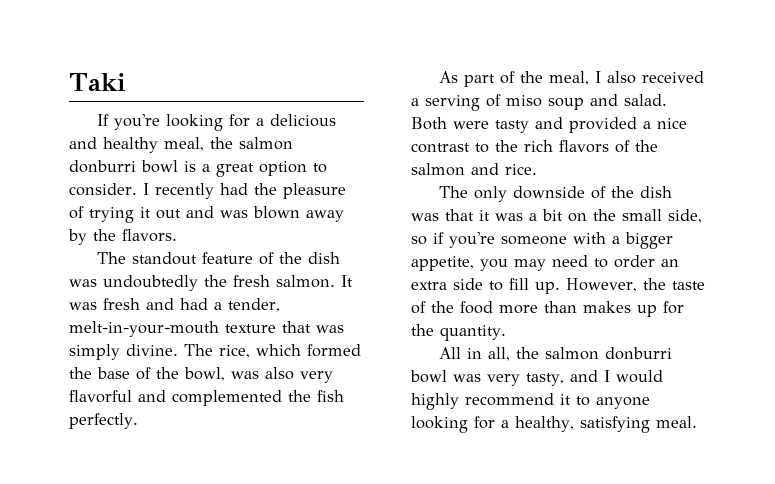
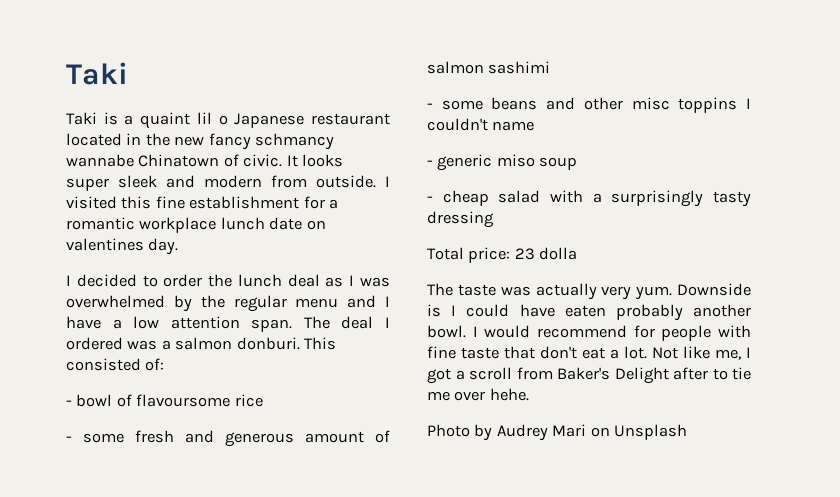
- If you're looking for a delicious and healthy meal, the salmon donburri bowl is a great option to consider. I recently had the pleasure of trying it out and was blown away by the flavors.
- The standout feature of the dish was undoubtedly the fresh salmon. It was fresh and had a tender, melt-in-your-mouth texture that was simply divine. The rice, which formed the base of the bowl, was also very flavorful and complemented the fish perfectly.
- As part of the meal, I also received a serving of miso soup and salad. Both were tasty and provided a nice contrast to the rich flavors of the salmon and rice.
- The only downside of the dish was that it was a bit on the small side, so if you're someone with a bigger appetite, you may need to order an extra side to fill up. However, the taste of the food more than makes up for the quantity.
- All in all, the salmon donburri bowl was very tasty, and I would highly recommend it to anyone looking for a healthy, satisfying meal.
+ Taki is a quaint lil o Japanese restaurant located in the new fancy schmancy wannabe Chinatown of civic. It looks super sleek and modern from outside. I visited this fine establishment for a romantic workplace lunch date on valentines day.
+ I decided to order the lunch deal as I was overwhelmed by the regular menu and I have a low attention span. The deal I ordered was a salmon donburi. This consisted of:
+ - bowl of flavoursome rice
+ - some fresh and generous amount of salmon sashimi
+ - some beans and other misc toppins I couldn't name
+ - generic miso soup
+ - cheap salad with a surprisingly tasty dressing
+ Total price: 23 dolla
+ The taste was actually very yum. Downside is I could have eaten probably another bowl. I would recommend for people with fine taste that don't eat a lot. Not like me, I got a scroll from Baker's Delight after to tie me over hehe.
+ Photo by Audrey Mari on Unsplash

